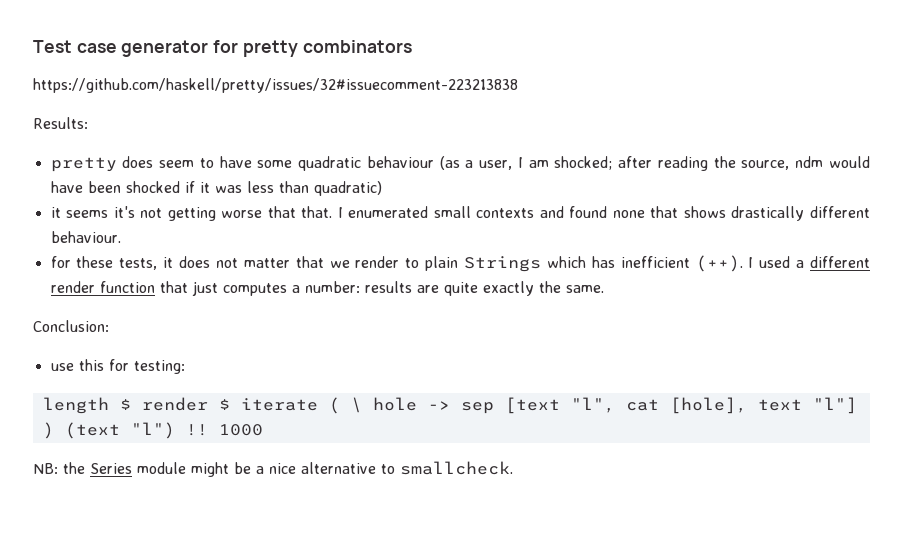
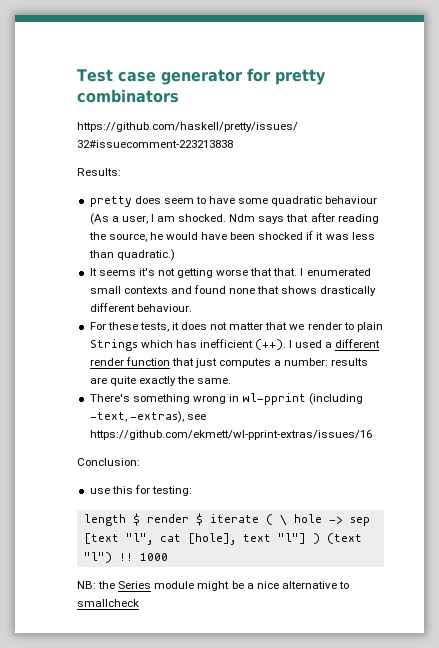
- pretty does seem to have some quadratic behaviour (as a user, I am shocked; after reading the source, ndm would have been shocked if it was less than quadratic)
- it seems it's not getting worse that that.
+ pretty does seem to have some quadratic behaviour (As a user, I am shocked. Ndm says that after reading the source, he would have been shocked if it was less than quadratic.)
+ It seems it's not getting worse that that.
- for these tests, it does not matter that we render to plain Strings which has inefficient (++).
+ For these tests, it does not matter that we render to plain Strings which has inefficient (++).
+ There's something wrong in wl-pprint (including -text, -extras), see https://github.com/ekmett/wl-pprint-extras/issues/16
- NB: the Series module might be a nice alternative to smallcheck.
+ NB: the Series module might be a nice alternative to smallcheck

